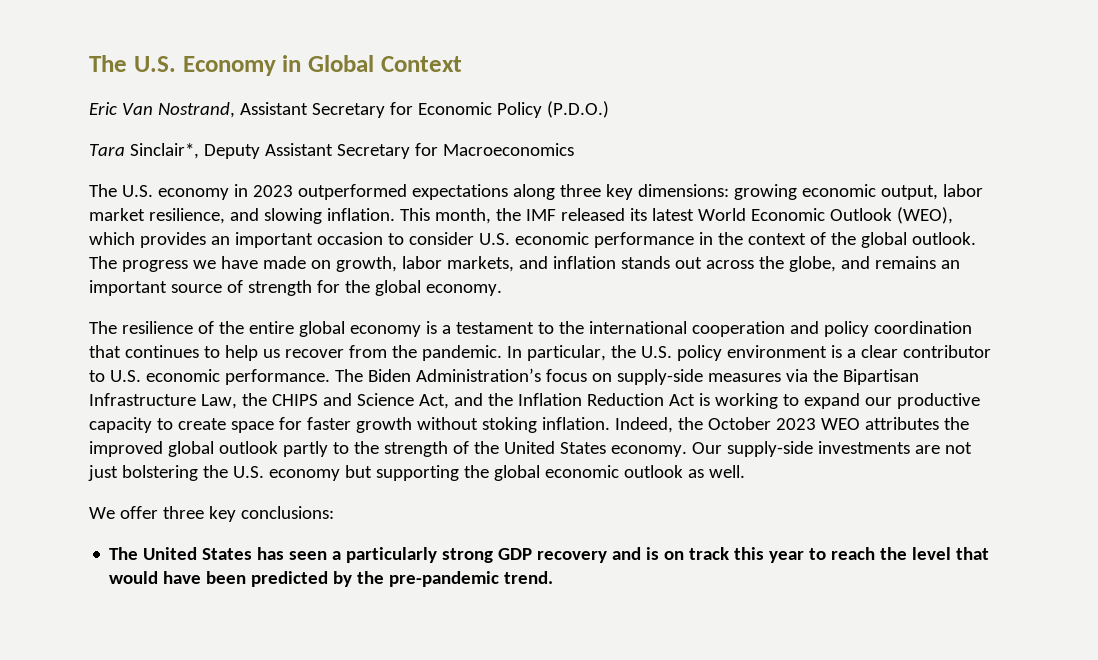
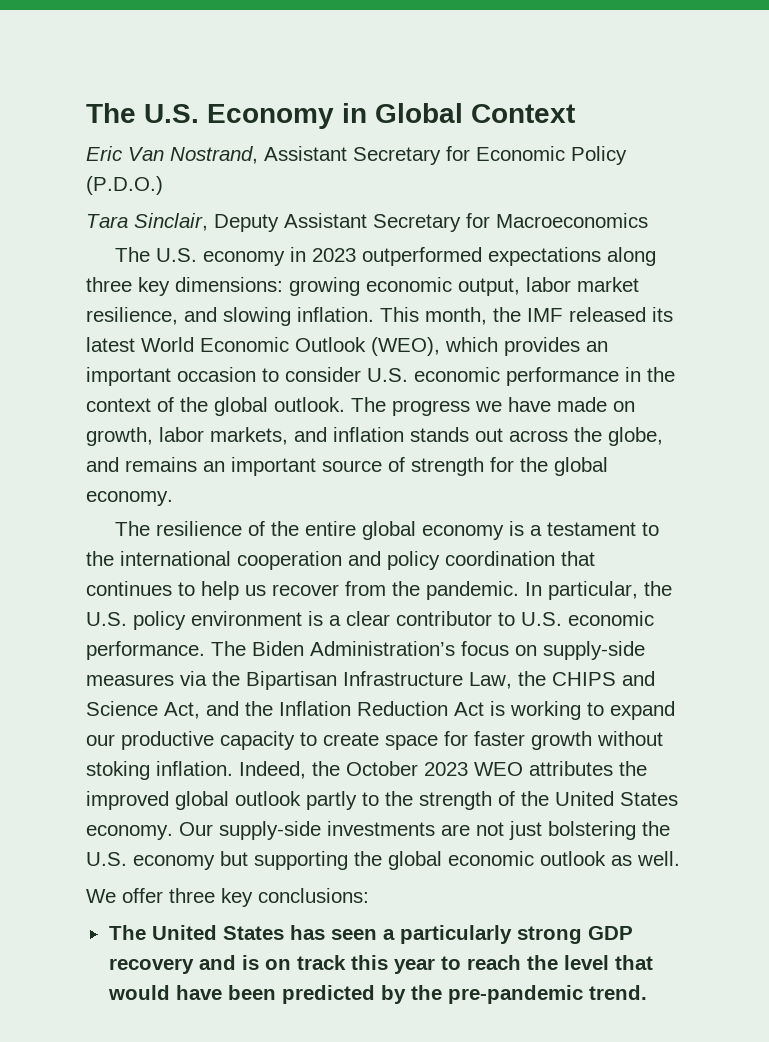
- Tara Sinclair*, Deputy Assistant Secretary for Macroeconomics
+ Tara Sinclair, Deputy Assistant Secretary for Macroeconomics

